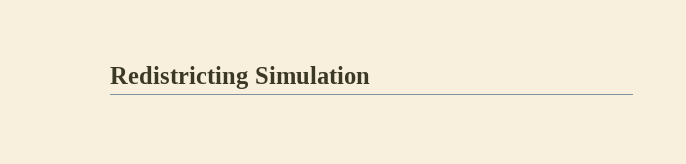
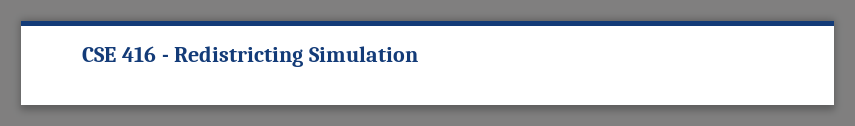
- Redistricting Simulation
+ CSE 416 - Redistricting Simulation

